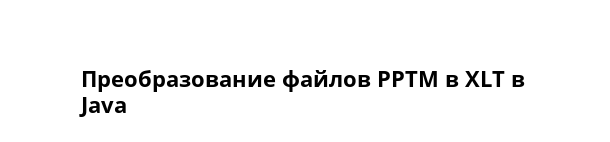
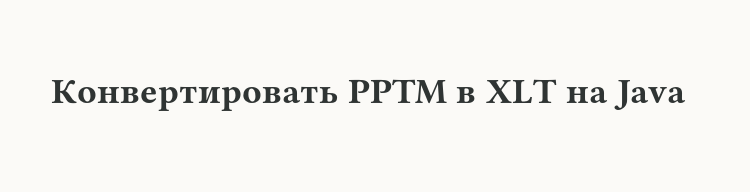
- Преобразование файлов PPTM в XLT в Java
+ Конвертировать PPTM в XLT на Java

